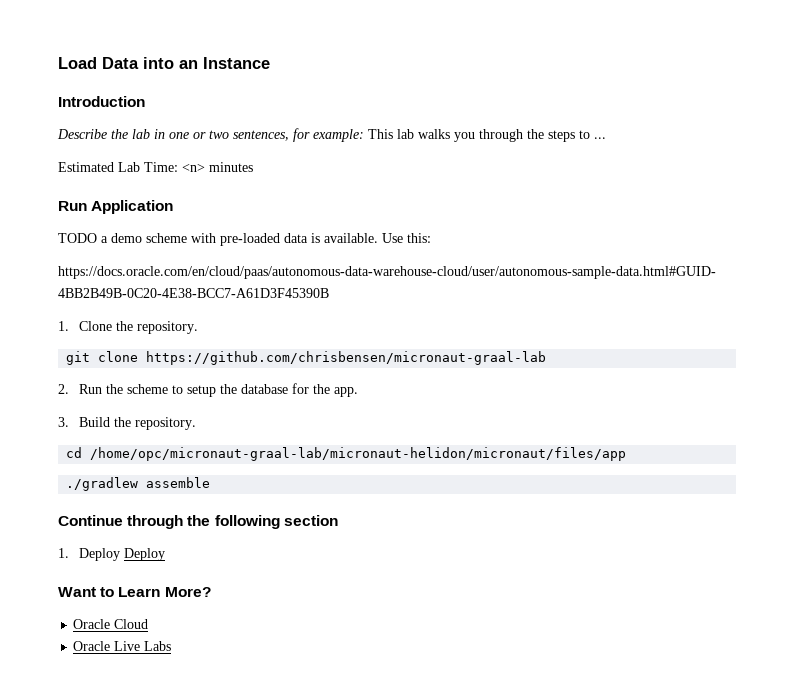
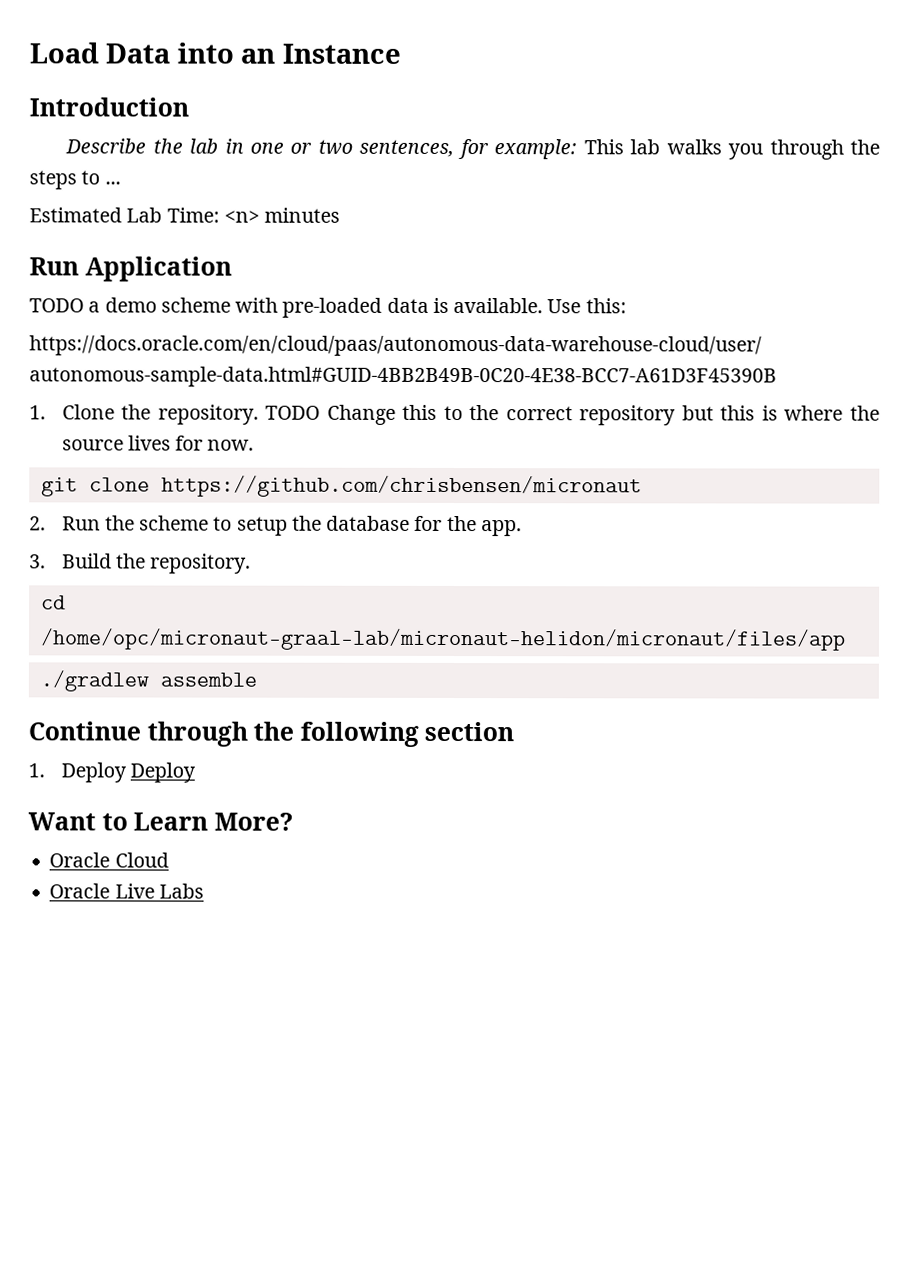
+ TODO Change this to the correct repository but this is where the source lives for now.
- git clone https://github.com/chrisbensen/micronaut-graal-lab
+ git clone https://github.com/chrisbensen/micronaut

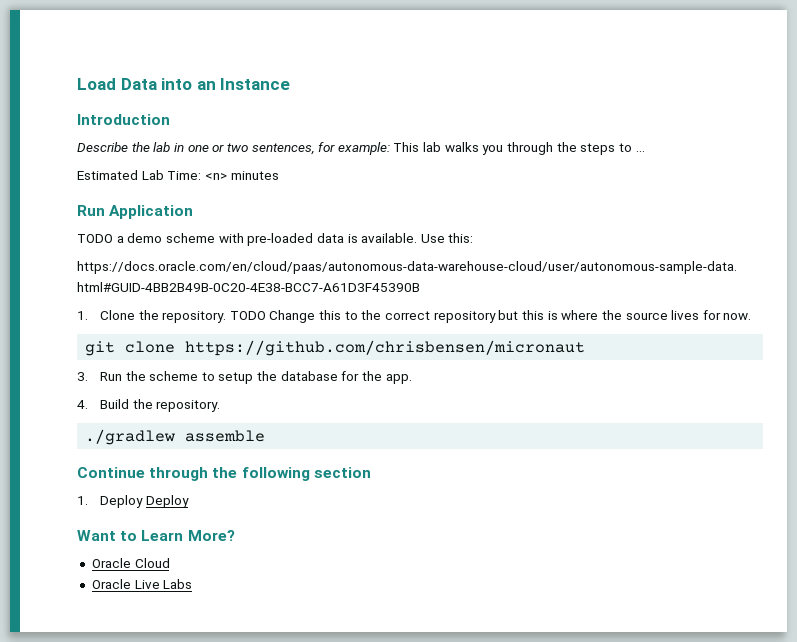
- 2. Run the scheme to setup the database for the app.
+ 3. Run the scheme to setup the database for the app.
- 3. Build the repository.
+ 4. Build the repository.
- cd /home/opc/micronaut-graal-lab/micronaut-helidon/micronaut/files/app

